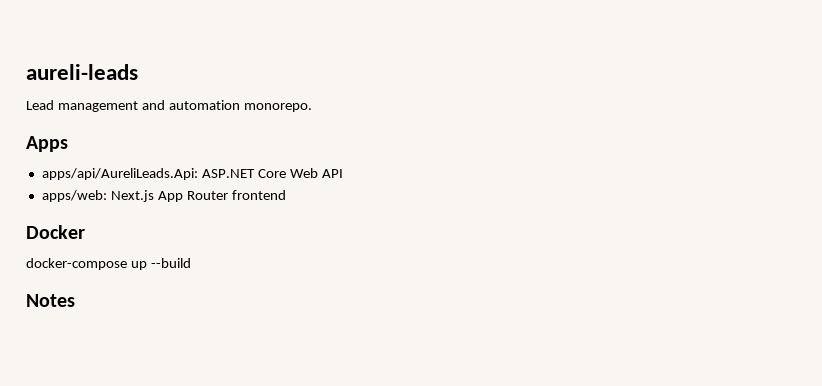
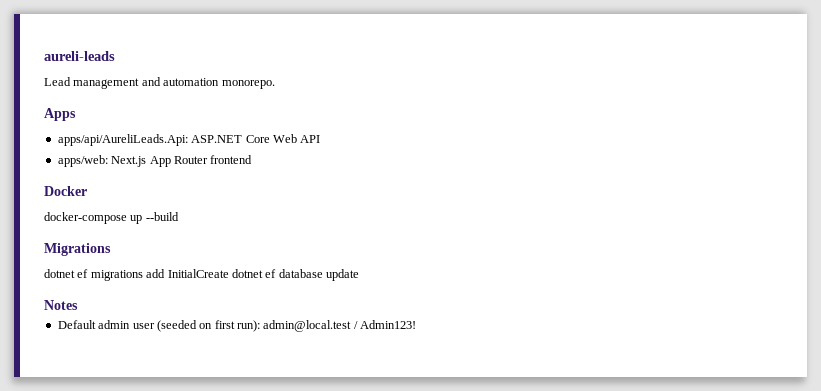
+ Migrations
+ dotnet ef migrations add InitialCreate dotnet ef database update
  Notes
+ Default admin user (seeded on first run): admin@local.test / Admin123!

